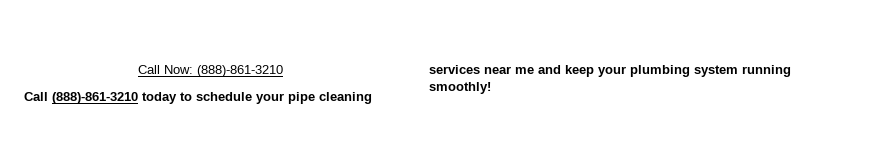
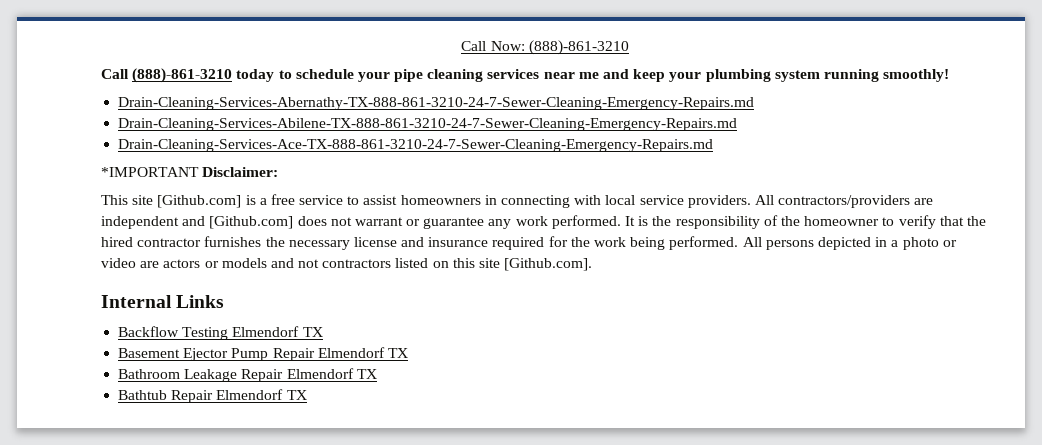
+ Drain-Cleaning-Services-Abernathy-TX-888-861-3210-24-7-Sewer-Cleaning-Emergency-Repairs.md
+ Drain-Cleaning-Services-Abilene-TX-888-861-3210-24-7-Sewer-Cleaning-Emergency-Repairs.md
+ Drain-Cleaning-Services-Ace-TX-888-861-3210-24-7-Sewer-Cleaning-Emergency-Repairs.md
+ *IMPORTANT Disclaimer:
+ This site [Github.com] is a free service to assist homeowners in connecting with local service providers. All contractors/providers are independent and [Github.com] does not warrant or guarantee any work performed. It is the responsibility of the homeowner to verify that the hired contractor furnishes the necessary license and insurance required for the work being performed. All persons depicted in a photo or video are actors or models and not contractors listed on this site [Github.com].
+ Internal Links
+ Backflow Testing Elmendorf TX
+ Basement Ejector Pump Repair Elmendorf TX
+ Bathroom Leakage Repair Elmendorf TX
+ Bathtub Repair Elmendorf TX

